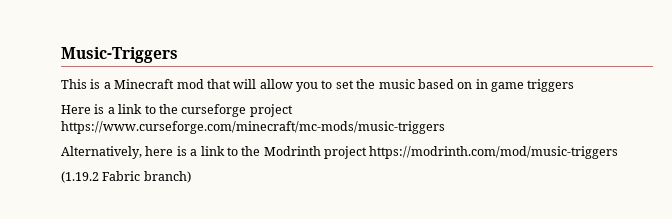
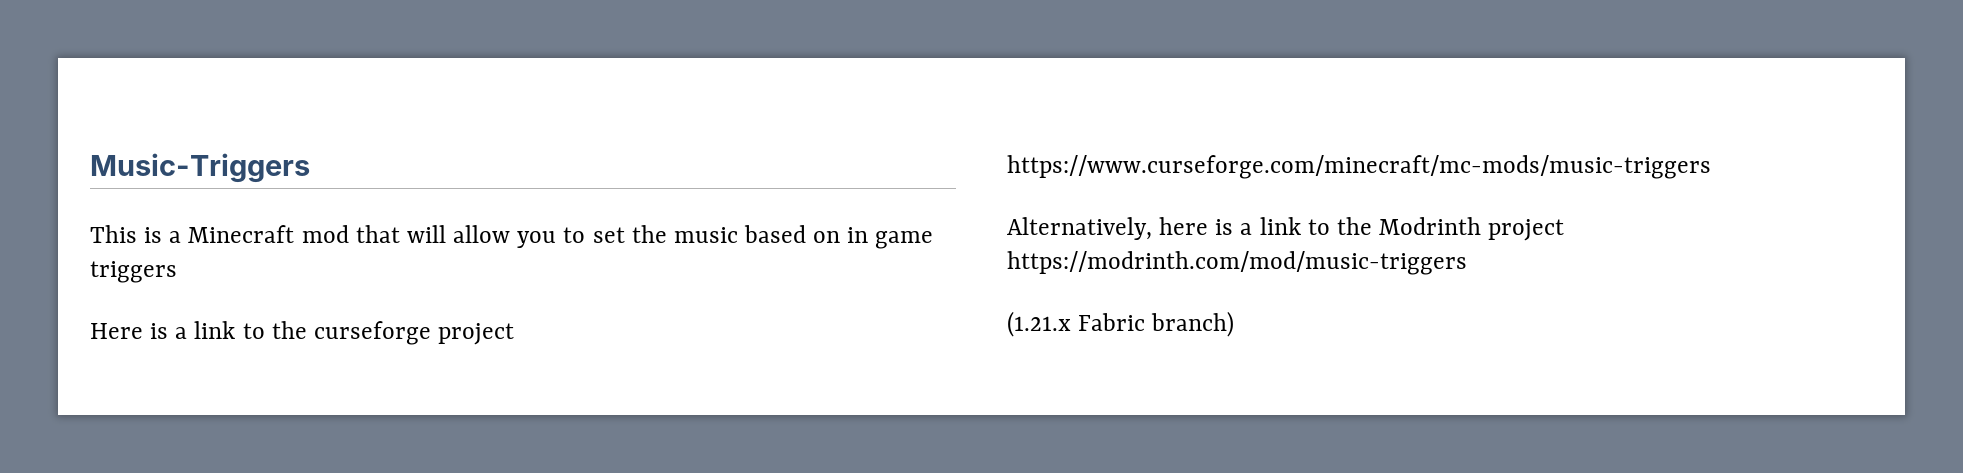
- (1.19.2 Fabric branch)
+ (1.21.x Fabric branch)

